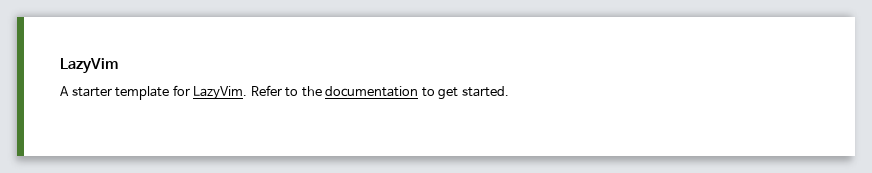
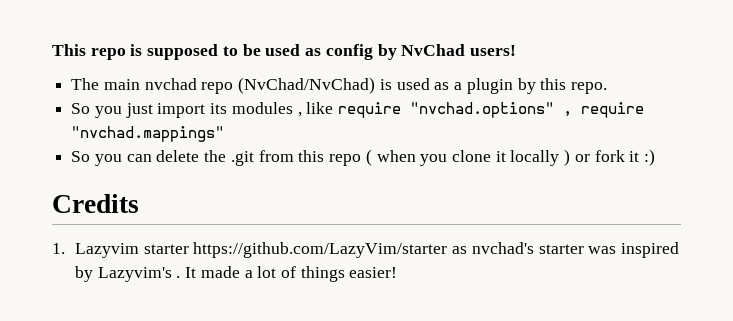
- LazyVim
- A starter template for LazyVim. Refer to the documentation to get started.
+ This repo is supposed to be used as config by NvChad users!
+ The main nvchad repo (NvChad/NvChad) is used as a plugin by this repo.
+ So you just import its modules , like require "nvchad.options" , require "nvchad.mappings"
+ So you can delete the .git from this repo ( when you clone it locally ) or fork it :)
+ Credits
+ 1. Lazyvim starter https://github.com/LazyVim/starter as nvchad's starter was inspired by Lazyvim's . It made a lot of things easier!

